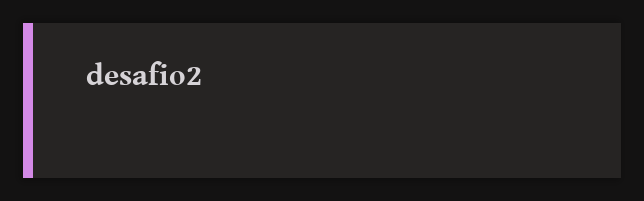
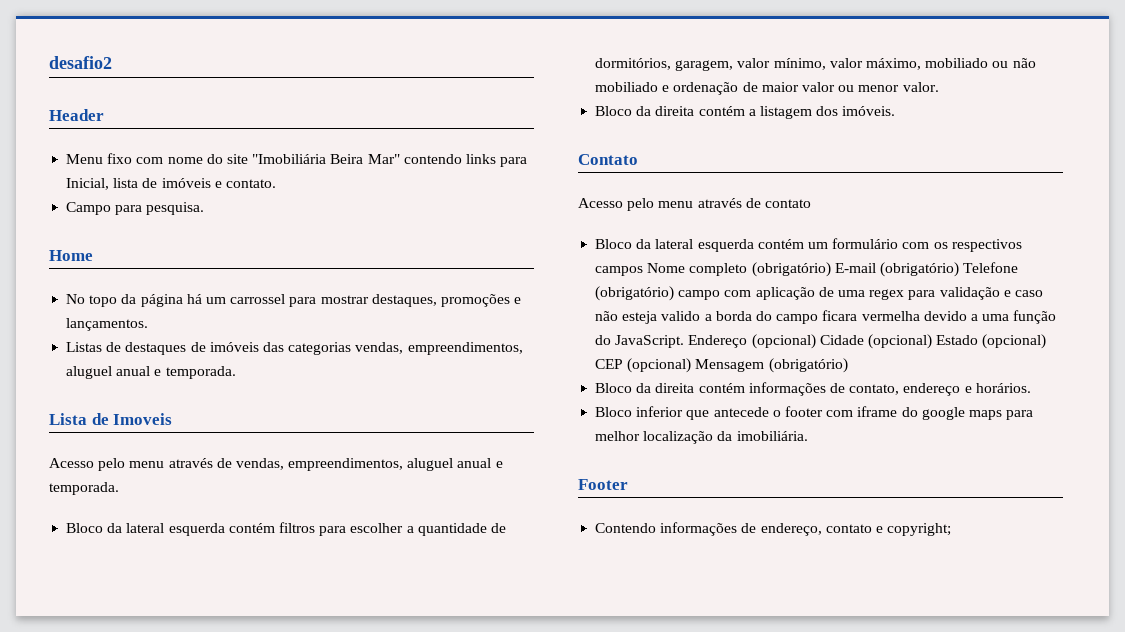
+ Header
+ Menu fixo com nome do site "Imobiliária Beira Mar" contendo links para Inicial, lista de imóveis e contato.
+ Campo para pesquisa.
+ Home
+ No topo da página há um carrossel para mostrar destaques, promoções e lançamentos.
+ Listas de destaques de imóveis das categorias vendas, empreendimentos, aluguel anual e temporada.
+ Lista de Imoveis
+ Acesso pelo menu através de vendas, empreendimentos, aluguel anual e temporada.
+ Bloco da lateral esquerda contém filtros para escolher a quantidade de dormitórios, garagem, valor mínimo, valor máximo, mobiliado ou não mobiliado e ordenação de maior valor ou menor valor.
+ Bloco da direita contém a listagem dos imóveis.
+ Contato
+ Acesso pelo menu através de contato
+ Bloco da lateral esquerda contém um formulário com os respectivos campos Nome completo (obrigatório) E-mail (obrigatório) Telefone (obrigatório) campo com aplicação de uma regex para validação e caso não esteja valido a borda do campo ficara vermelha devido a uma função do JavaScript. Endereço (opcional) Cidade (opcional) Estado (opcional) CEP (opcional) Mensagem (obrigatório)
+ Bloco da direita contém informações de contato, endereço e horários.
+ Bloco inferior que antecede o footer com iframe do google maps para melhor localização da imobiliária.
+ Footer
+ Contendo informações de endereço, contato e copyright;

